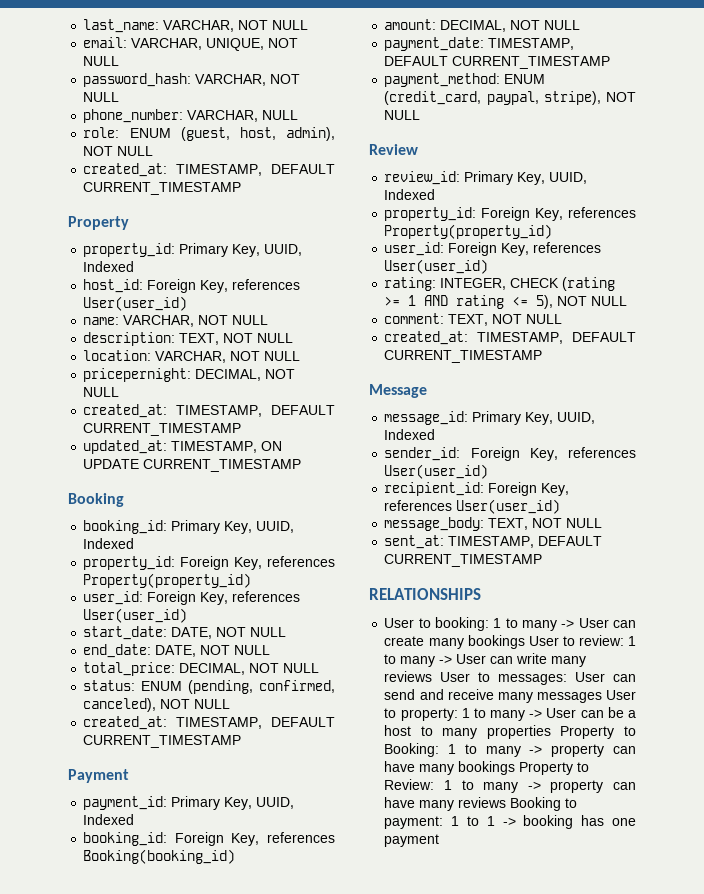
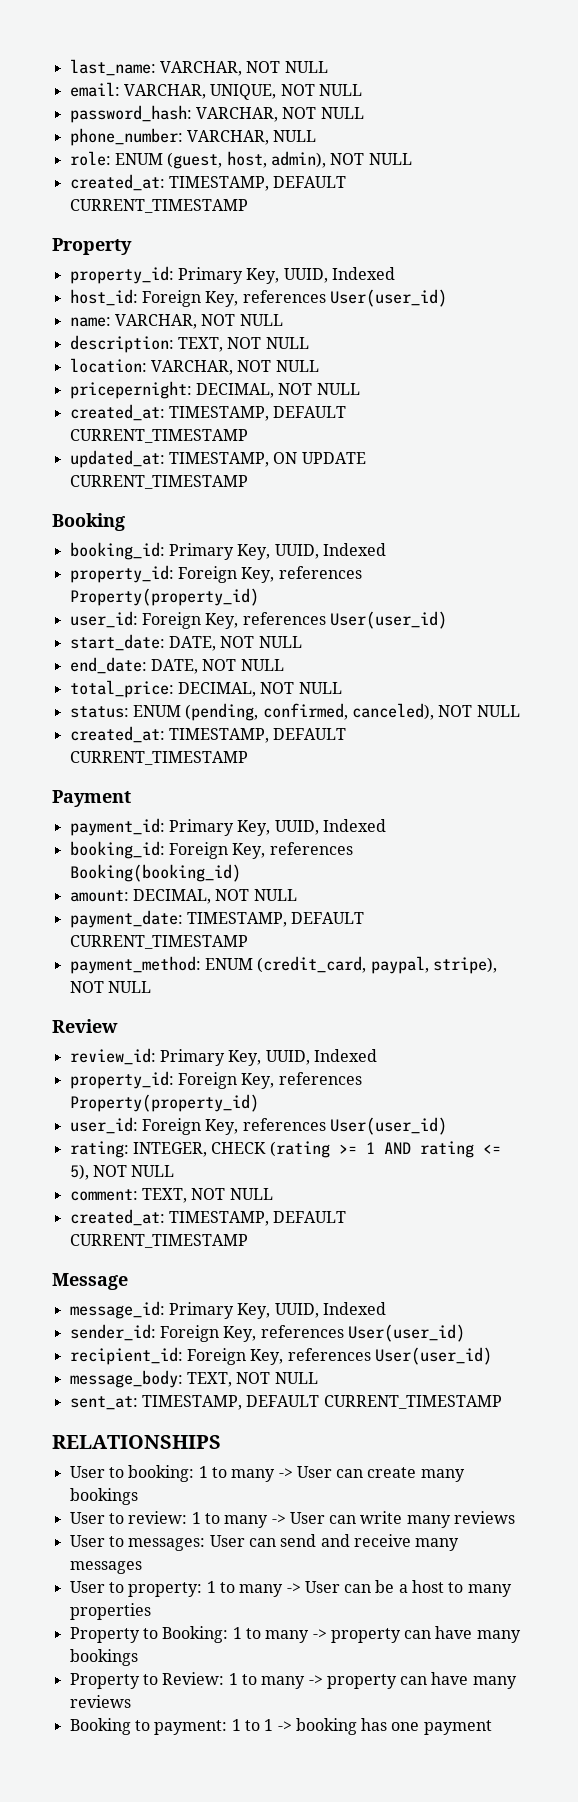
- 1 to many -> User can create many bookings User to review:
+ 1 to many -> User can create many bookings
+ User to review:
- 1 to many -> User can write many reviews User to messages:
+ 1 to many -> User can write many reviews
+ User to messages:
- User can send and receive many messages User to property:
+ User can send and receive many messages
+ User to property:
- 1 to many -> User can be a host to many properties Property to Booking:
+ 1 to many -> User can be a host to many properties
+ Property to Booking:
- 1 to many -> property can have many bookings Property to Review:
+ 1 to many -> property can have many bookings
+ Property to Review:
- 1 to many -> property can have many reviews Booking to payment:
+ 1 to many -> property can have many reviews
+ Booking to payment:

